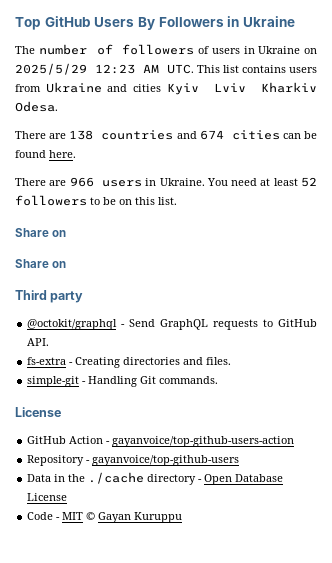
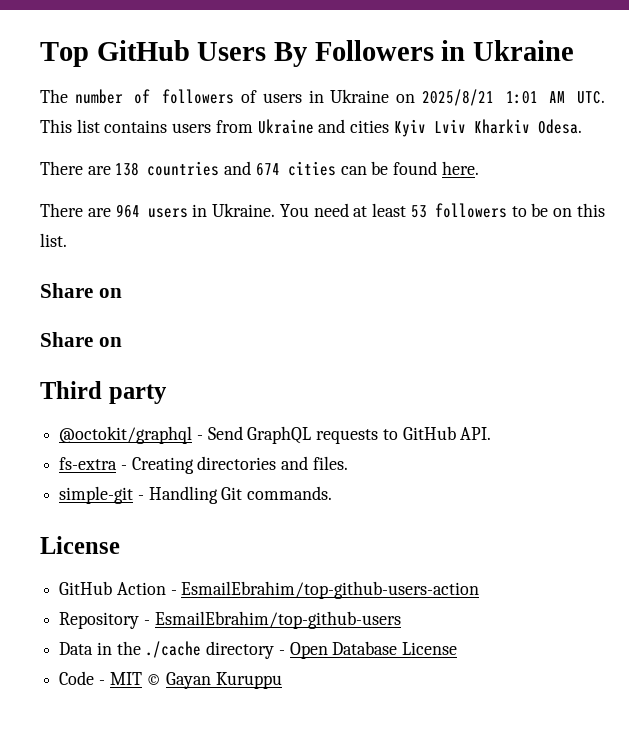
- The number of followers of users in Ukraine on 2025/5/29 12:23 AM UTC. This list contains users from Ukraine and cities Kyiv Lviv Kharkiv Odesa.
+ The number of followers of users in Ukraine on 2025/8/21 1:01 AM UTC. This list contains users from Ukraine and cities Kyiv Lviv Kharkiv Odesa.
- There are 966 users in Ukraine.
+ There are 964 users in Ukraine.
- You need at least 52 followers to be on this list.
+ You need at least 53 followers to be on this list.
- GitHub Action - gayanvoice/top-github-users-action
+ GitHub Action - EsmailEbrahim/top-github-users-action
- Repository - gayanvoice/top-github-users
+ Repository - EsmailEbrahim/top-github-users

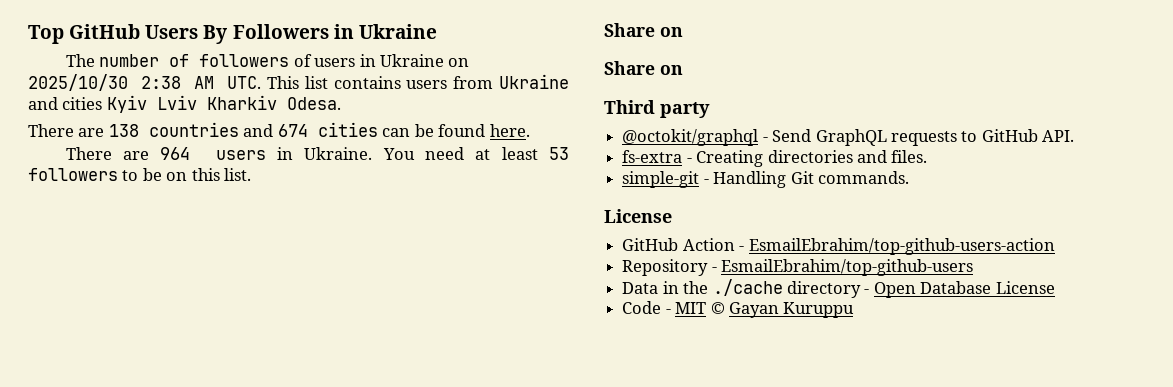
- The number of followers of users in Ukraine on 2025/8/21 1:01 AM UTC. This list contains users from Ukraine and cities Kyiv Lviv Kharkiv Odesa.
+ The number of followers of users in Ukraine on 2025/10/30 2:38 AM UTC. This list contains users from Ukraine and cities Kyiv Lviv Kharkiv Odesa.

